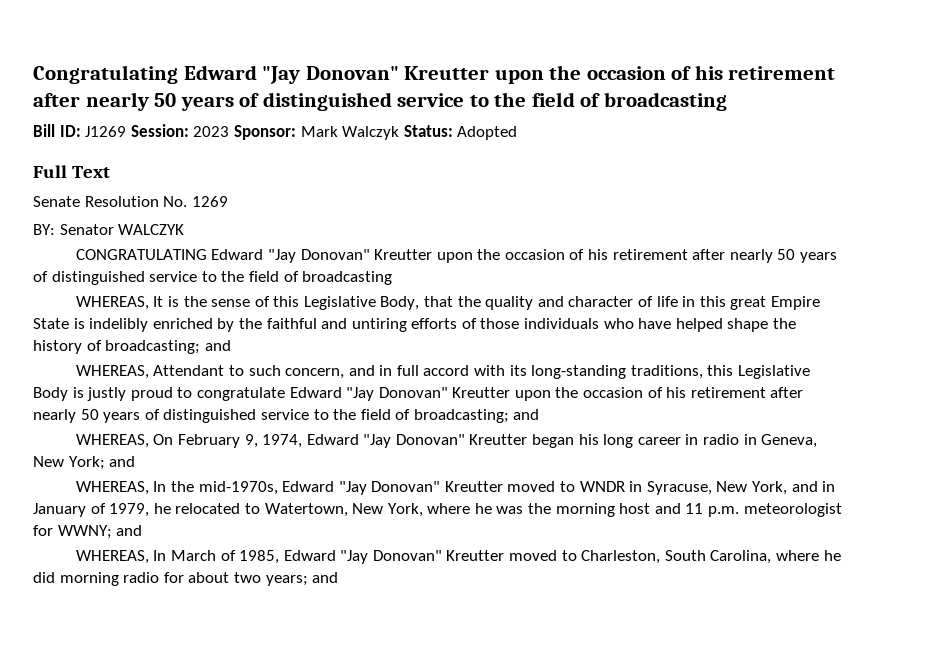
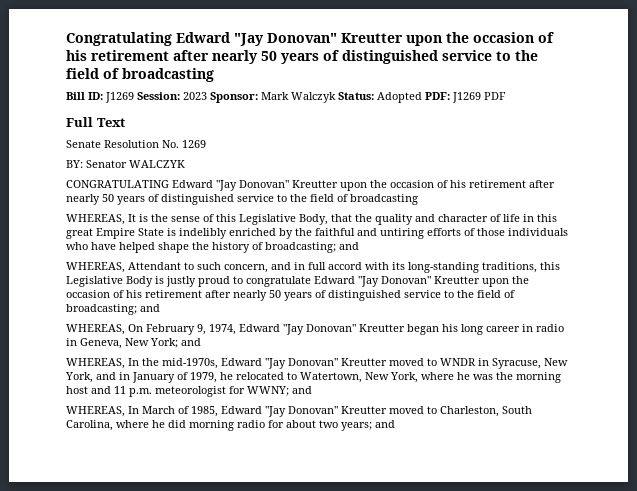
- Bill ID: J1269 Session: 2023 Sponsor: Mark Walczyk Status: Adopted
+ Bill ID: J1269 Session: 2023 Sponsor: Mark Walczyk Status: Adopted PDF: J1269 PDF

